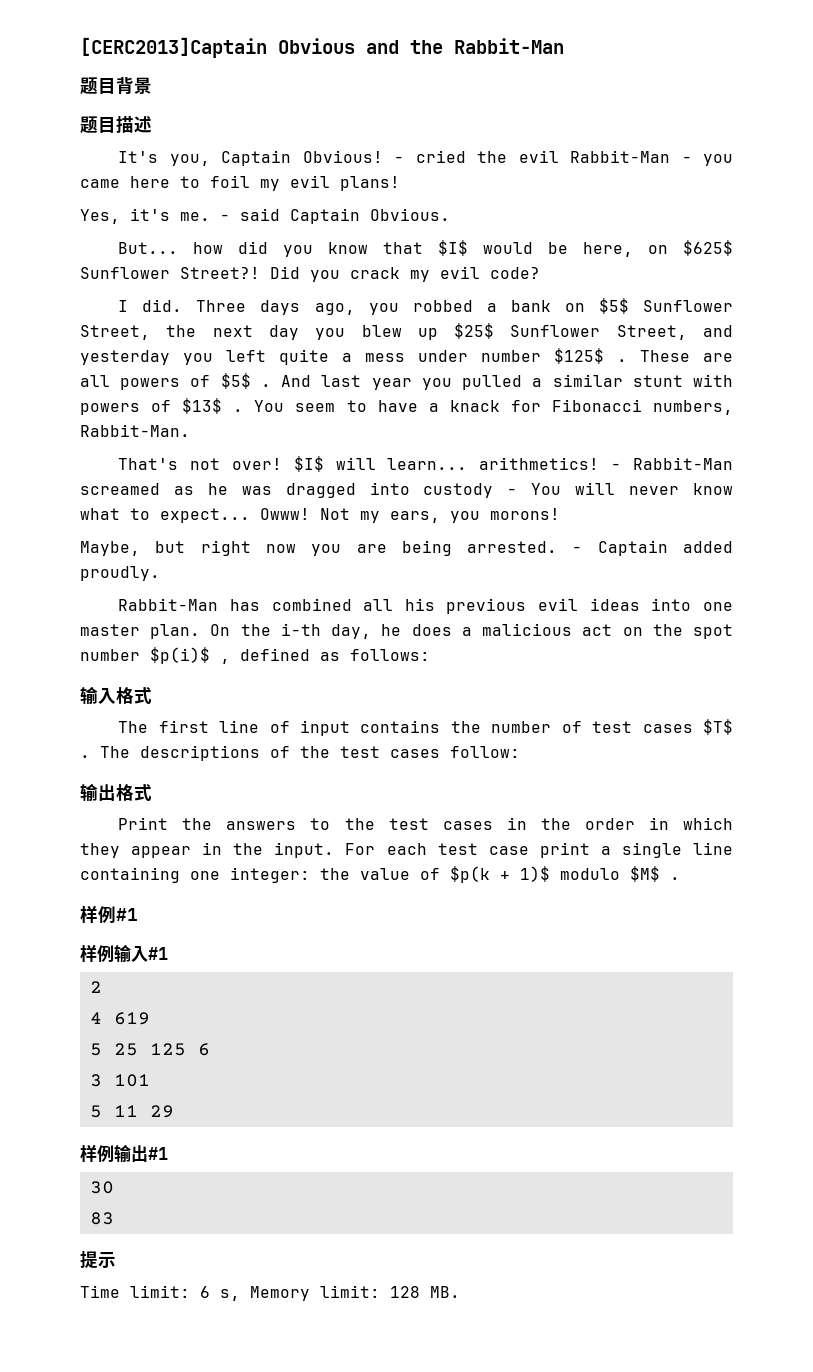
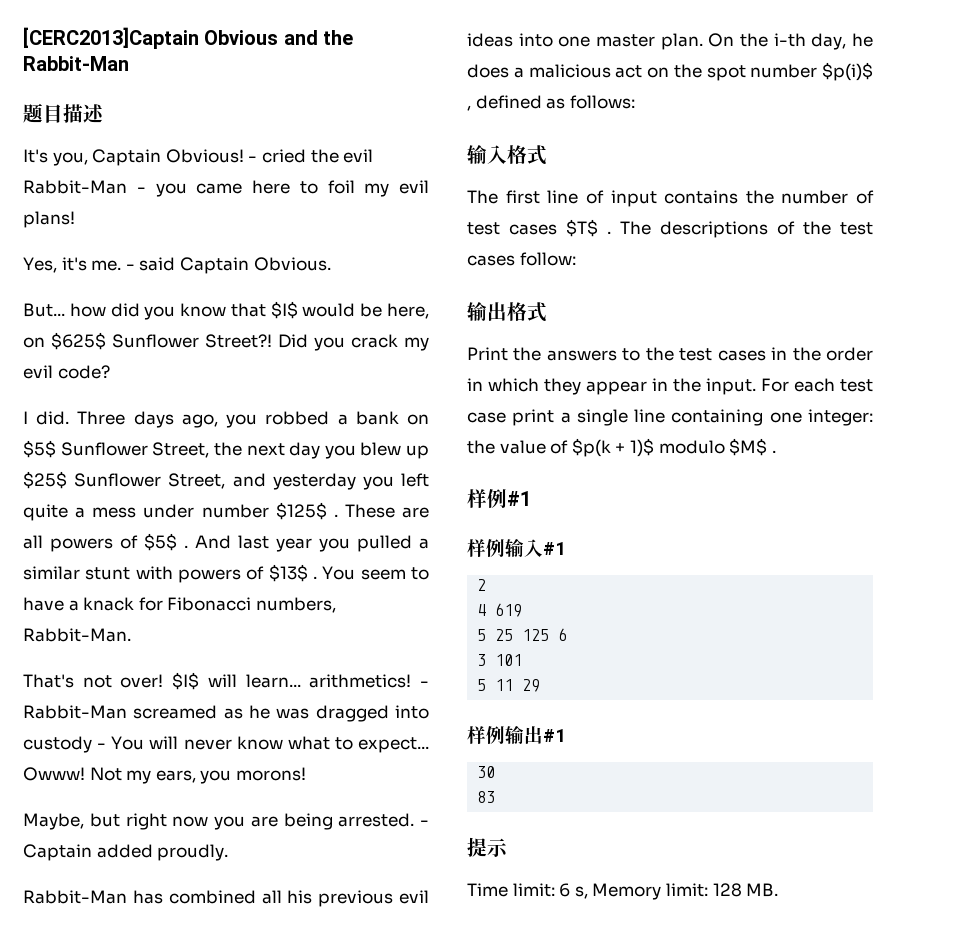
- 题目背景

